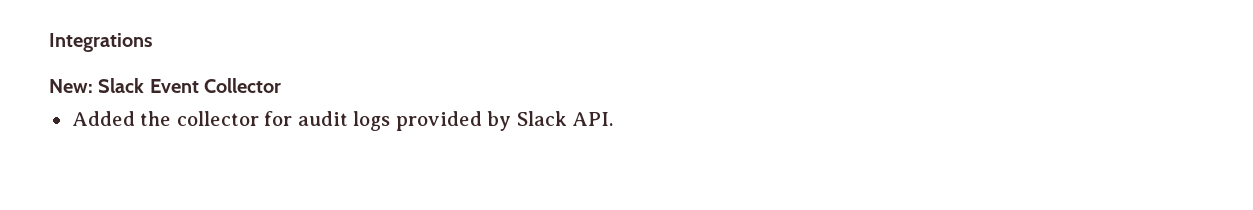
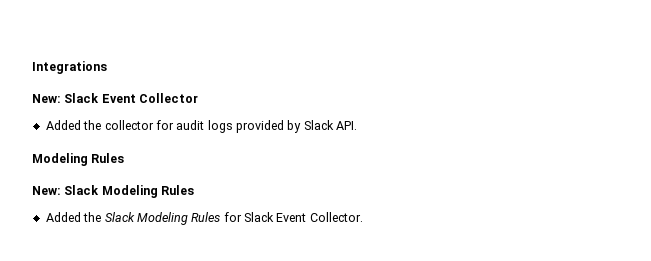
  Added the collector for audit logs provided by Slack API.
+ Modeling Rules
+ New: Slack Modeling Rules
+ Added the Slack Modeling Rules for Slack Event Collector.

